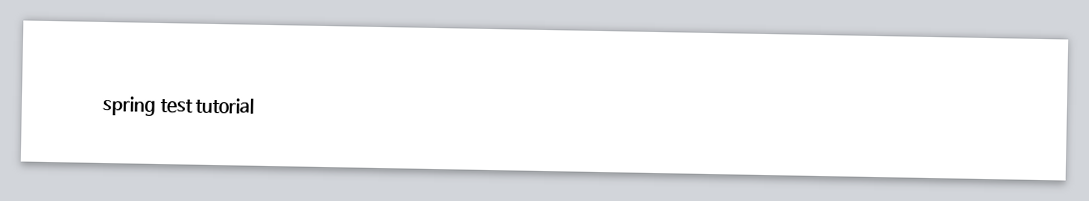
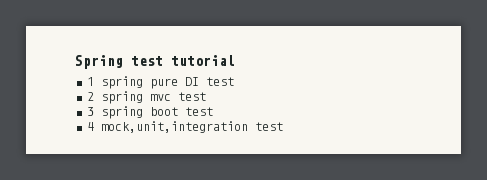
- spring test tutorial
+ Spring test tutorial
+ 1 spring pure DI test
+ 2 spring mvc test
+ 3 spring boot test
+ 4 mock,unit,integration test

